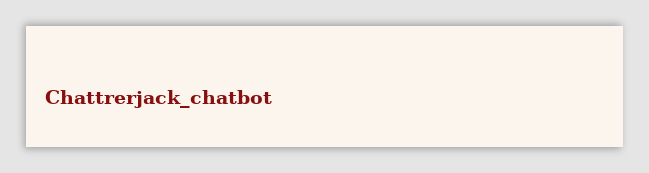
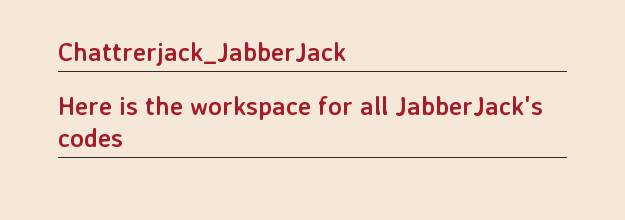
- Chattrerjack_chatbot
+ Chattrerjack_JabberJack
+ Here is the workspace for all JabberJack's codes

